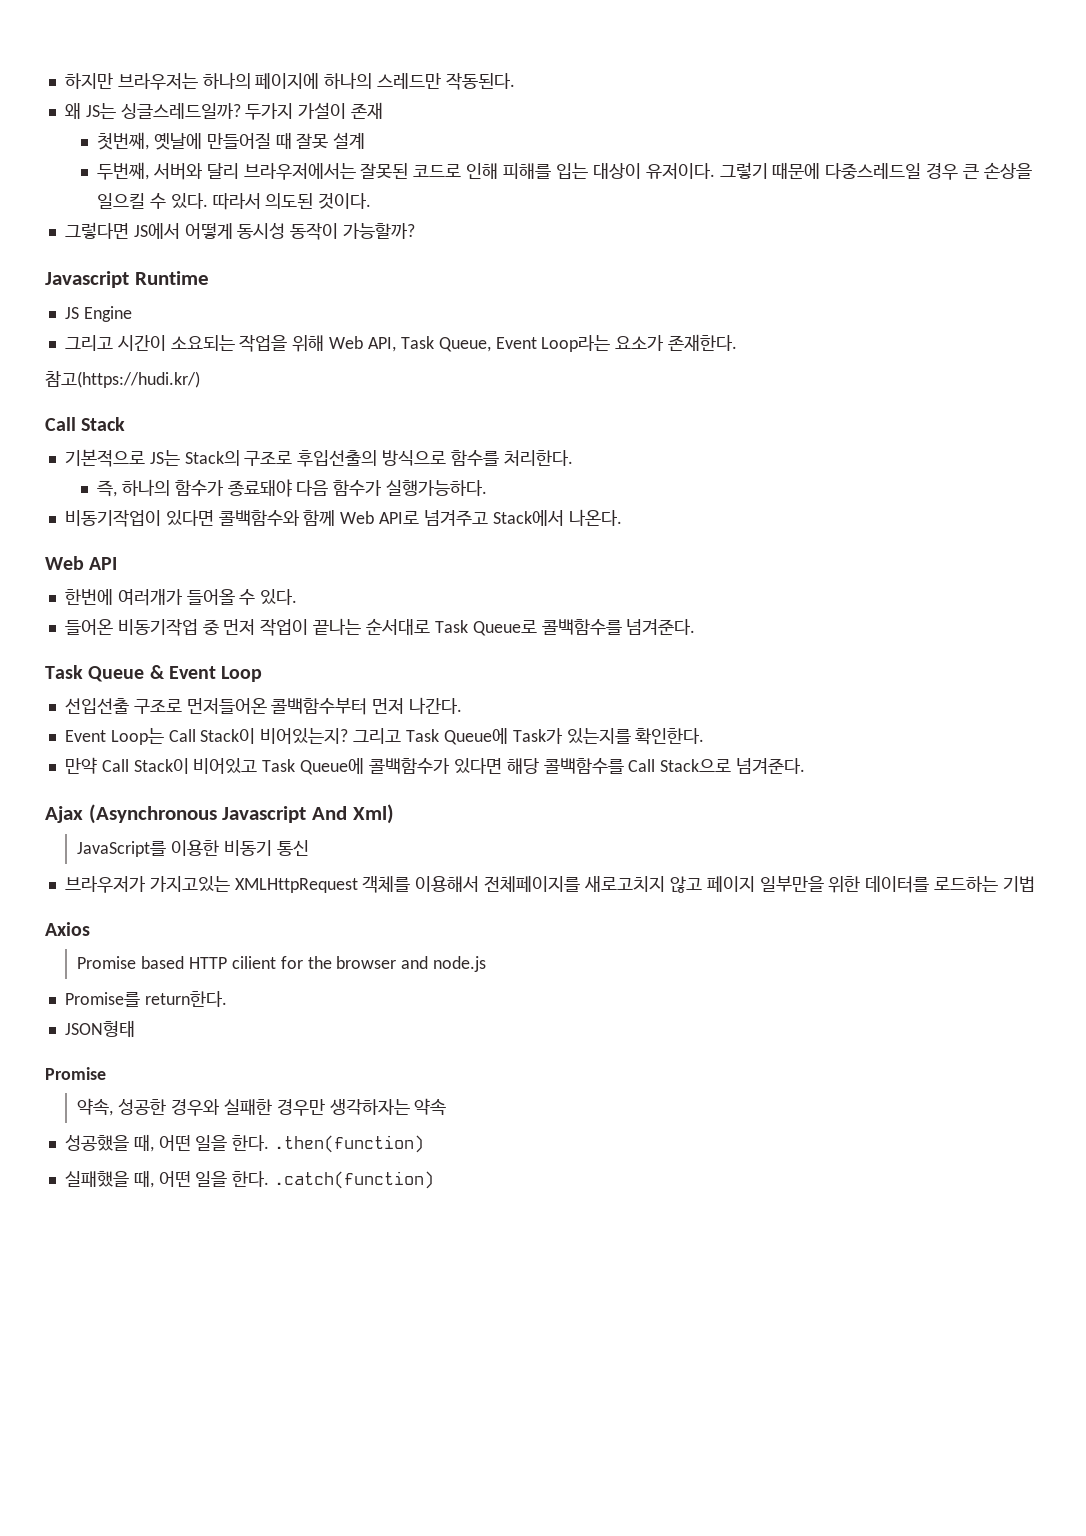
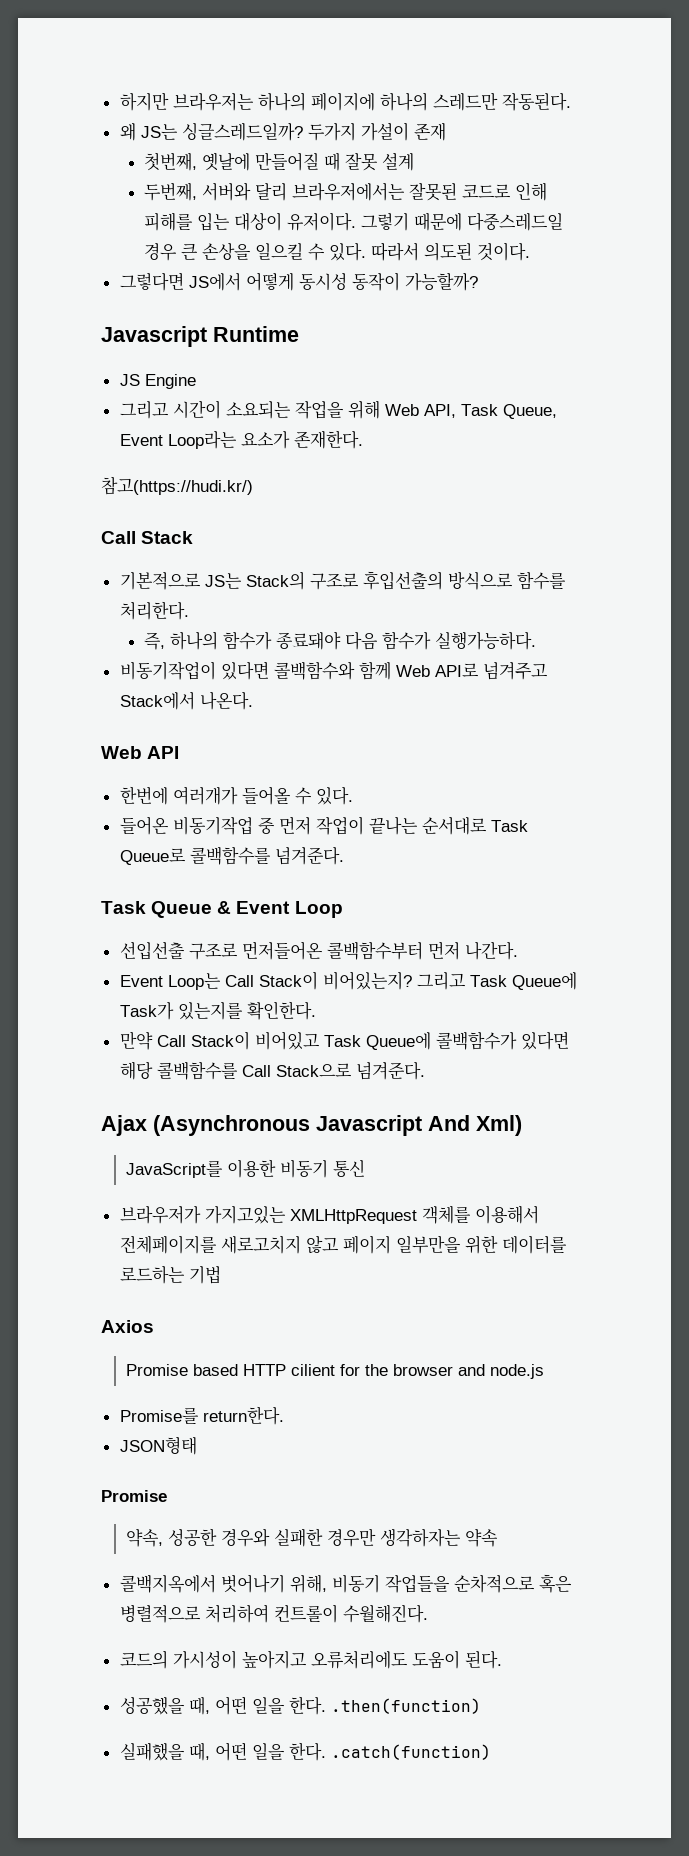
+ 콜백지옥에서 벗어나기 위해, 비동기 작업들을 순차적으로 혹은 병렬적으로 처리하여 컨트롤이 수월해진다.
+ 코드의 가시성이 높아지고 오류처리에도 도움이 된다.

